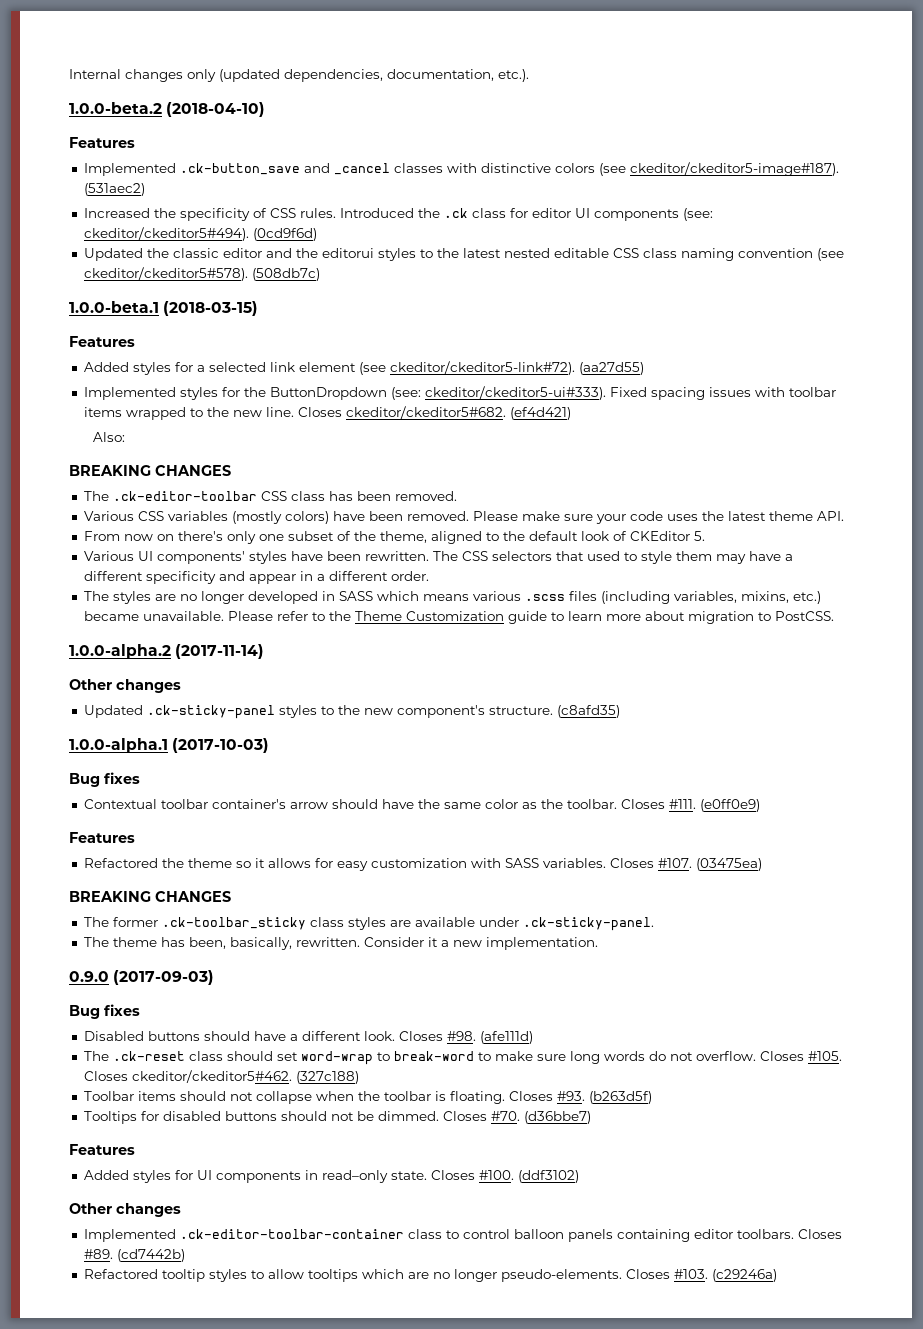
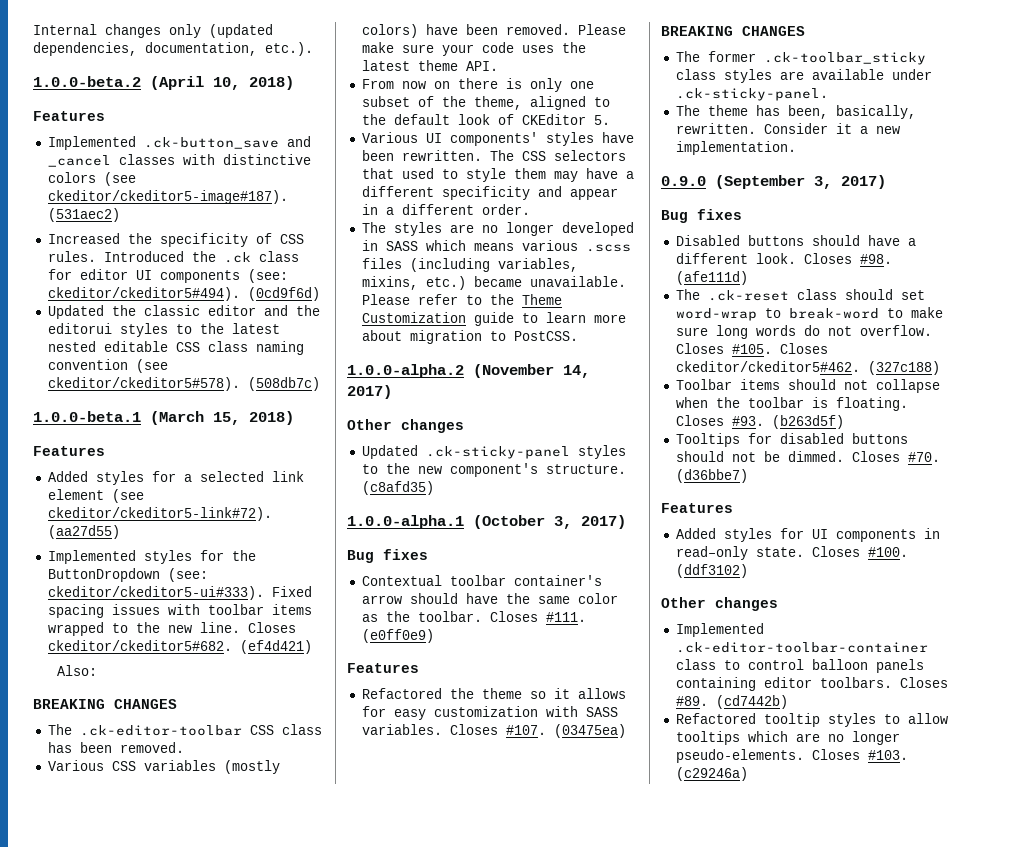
- 1.0.0-beta.2 (2018-04-10)
+ 1.0.0-beta.2 (April 10, 2018)
- 1.0.0-beta.1 (2018-03-15)
+ 1.0.0-beta.1 (March 15, 2018)
- From now on there's only one subset of the theme, aligned to the default look of CKEditor 5.
+ From now on there is only one subset of the theme, aligned to the default look of CKEditor 5.
- 1.0.0-alpha.2 (2017-11-14)
+ 1.0.0-alpha.2 (November 14, 2017)
- 1.0.0-alpha.1 (2017-10-03)
+ 1.0.0-alpha.1 (October 3, 2017)
- 0.9.0 (2017-09-03)
+ 0.9.0 (September 3, 2017)

